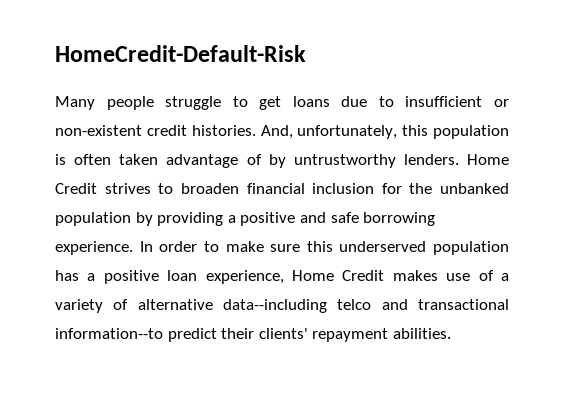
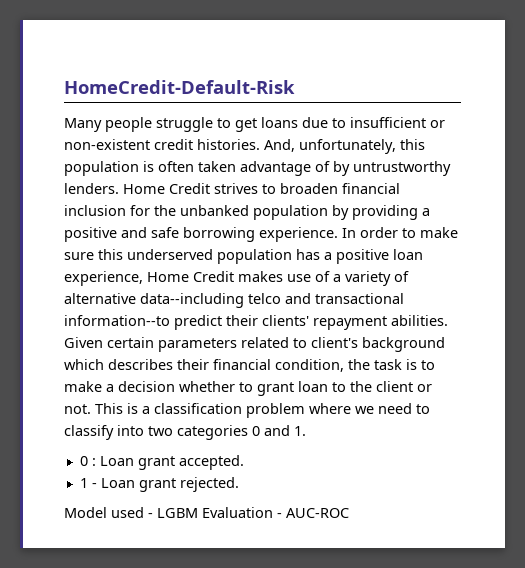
+ Given certain parameters related to client's background which describes their financial condition, the task is to make a decision whether to grant loan to the client or not. This is a classification problem where we need to classify into two categories 0 and 1.
+ 0 : Loan grant accepted.
+ 1 - Loan grant rejected.
+ Model used - LGBM Evaluation - AUC-ROC

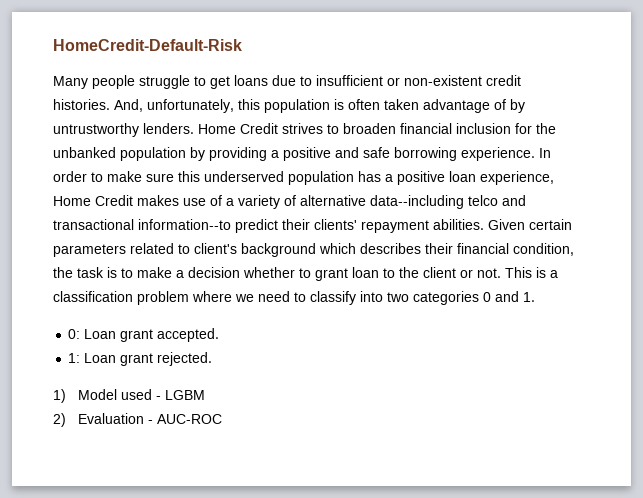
- 0 : Loan grant accepted.
+ 0: Loan grant accepted.
- 1 - Loan grant rejected.
+ 1: Loan grant rejected.
- Model used - LGBM Evaluation - AUC-ROC
+ 1) Model used - LGBM
+ 2) Evaluation - AUC-ROC

